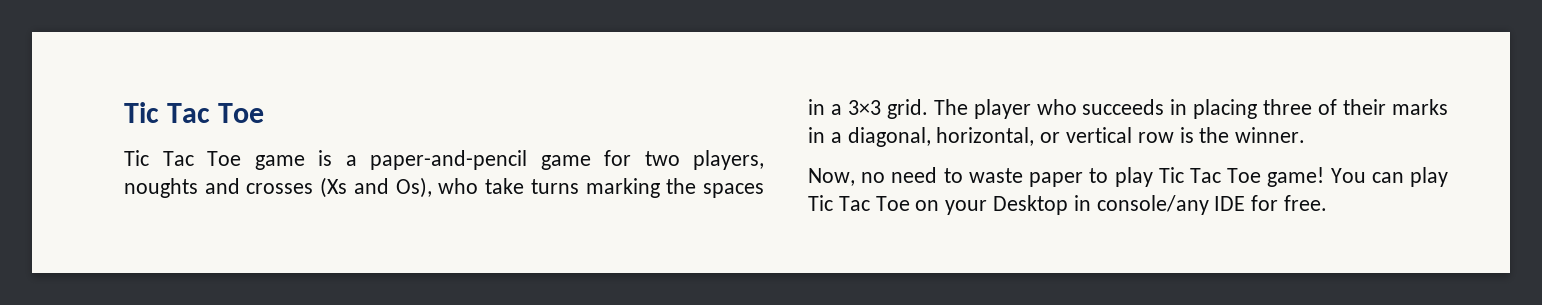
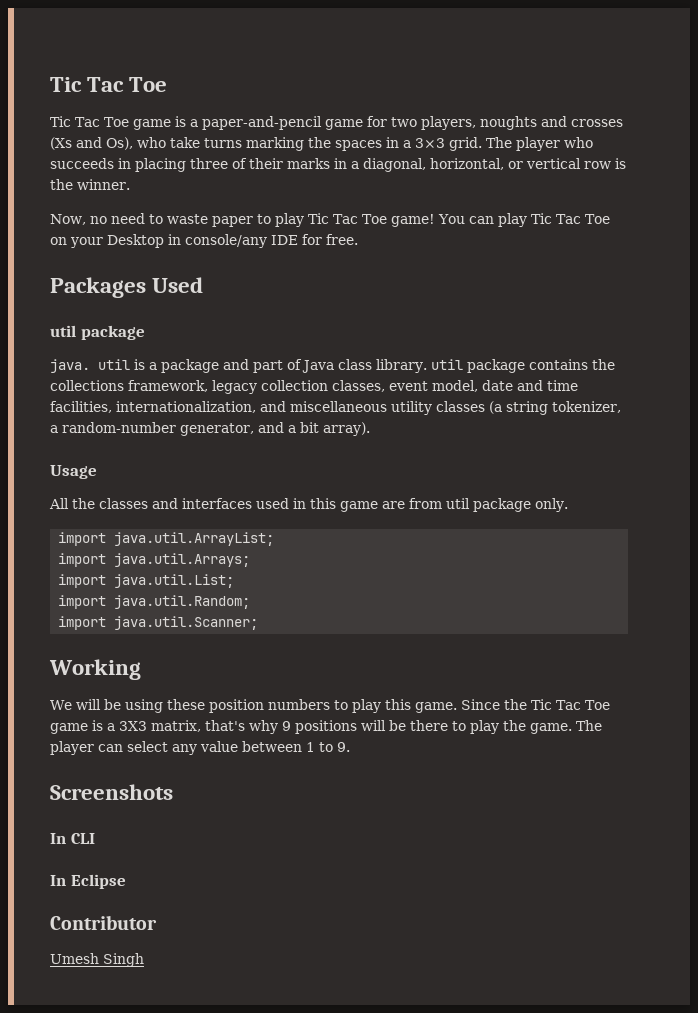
+ Packages Used
+ util package
+ java. util is a package and part of Java class library. util package contains the collections framework, legacy collection classes, event model, date and time facilities, internationalization, and miscellaneous utility classes (a string tokenizer, a random-number generator, and a bit array).
+ Usage
+ All the classes and interfaces used in this game are from util package only.
+ import java.util.ArrayList;
+ import java.util.Arrays;
+ import java.util.List;
+ import java.util.Random;
+ import java.util.Scanner;
+ Working
+ We will be using these position numbers to play this game. Since the Tic Tac Toe game is a 3X3 matrix, that's why 9 positions will be there to play the game. The player can select any value between 1 to 9.
+ Screenshots
+ In CLI
+ In Eclipse
+ Contributor
+ Umesh Singh

